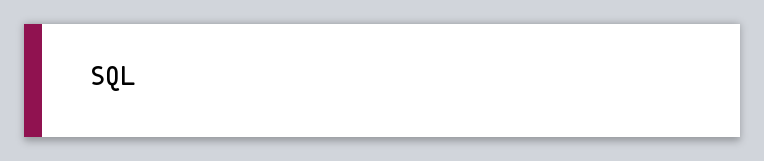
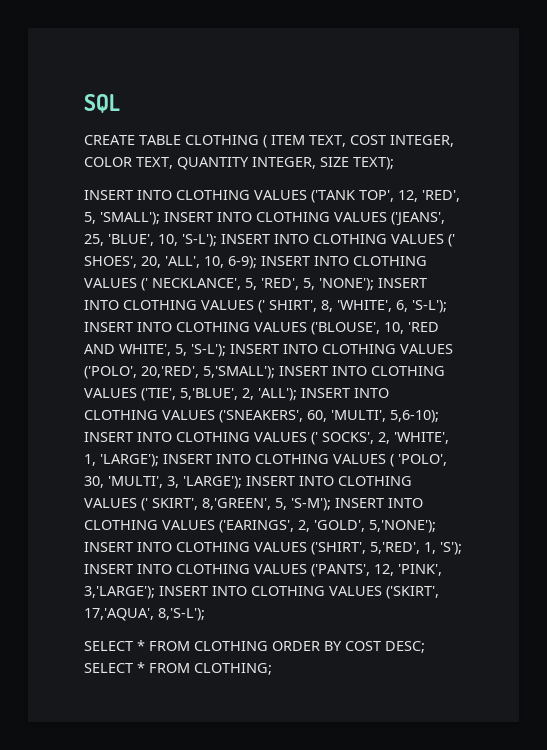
+ CREATE TABLE CLOTHING ( ITEM TEXT, COST INTEGER, COLOR TEXT, QUANTITY INTEGER, SIZE TEXT);
+ INSERT INTO CLOTHING VALUES ('TANK TOP', 12, 'RED', 5, 'SMALL'); INSERT INTO CLOTHING VALUES ('JEANS', 25, 'BLUE', 10, 'S-L'); INSERT INTO CLOTHING VALUES (' SHOES', 20, 'ALL', 10, 6-9); INSERT INTO CLOTHING VALUES (' NECKLANCE', 5, 'RED', 5, 'NONE'); INSERT INTO CLOTHING VALUES (' SHIRT', 8, 'WHITE', 6, 'S-L'); INSERT INTO CLOTHING VALUES ('BLOUSE', 10, 'RED AND WHITE', 5, 'S-L'); INSERT INTO CLOTHING VALUES ('POLO', 20,'RED', 5,'SMALL'); INSERT INTO CLOTHING VALUES ('TIE', 5,'BLUE', 2, 'ALL'); INSERT INTO CLOTHING VALUES ('SNEAKERS', 60, 'MULTI', 5,6-10); INSERT INTO CLOTHING VALUES (' SOCKS', 2, 'WHITE', 1, 'LARGE'); INSERT INTO CLOTHING VALUES ( 'POLO', 30, 'MULTI', 3, 'LARGE'); INSERT INTO CLOTHING VALUES (' SKIRT', 8,'GREEN', 5, 'S-M'); INSERT INTO CLOTHING VALUES ('EARINGS', 2, 'GOLD', 5,'NONE'); INSERT INTO CLOTHING VALUES ('SHIRT', 5,'RED', 1, 'S'); INSERT INTO CLOTHING VALUES ('PANTS', 12, 'PINK', 3,'LARGE'); INSERT INTO CLOTHING VALUES ('SKIRT', 17,'AQUA', 8,'S-L');
+ SELECT * FROM CLOTHING ORDER BY COST DESC; SELECT * FROM CLOTHING;

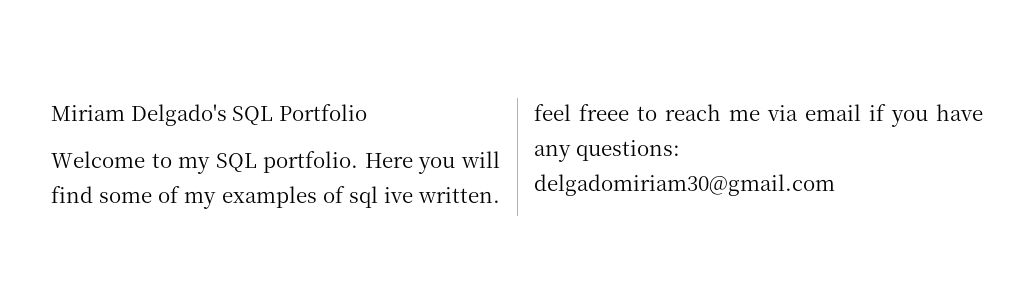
- SQL
- CREATE TABLE CLOTHING ( ITEM TEXT, COST INTEGER, COLOR TEXT, QUANTITY INTEGER, SIZE TEXT);
- INSERT INTO CLOTHING VALUES ('TANK TOP', 12, 'RED', 5, 'SMALL'); INSERT INTO CLOTHING VALUES ('JEANS', 25, 'BLUE', 10, 'S-L'); INSERT INTO CLOTHING VALUES (' SHOES', 20, 'ALL', 10, 6-9); INSERT INTO CLOTHING VALUES (' NECKLANCE', 5, 'RED', 5, 'NONE'); INSERT INTO CLOTHING VALUES (' SHIRT', 8, 'WHITE', 6, 'S-L'); INSERT INTO CLOTHING VALUES ('BLOUSE', 10, 'RED AND WHITE', 5, 'S-L'); INSERT INTO CLOTHING VALUES ('POLO', 20,'RED', 5,'SMALL'); INSERT INTO CLOTHING VALUES ('TIE', 5,'BLUE', 2, 'ALL'); INSERT INTO CLOTHING VALUES ('SNEAKERS', 60, 'MULTI', 5,6-10); INSERT INTO CLOTHING VALUES (' SOCKS', 2, 'WHITE', 1, 'LARGE'); INSERT INTO CLOTHING VALUES ( 'POLO', 30, 'MULTI', 3, 'LARGE'); INSERT INTO CLOTHING VALUES (' SKIRT', 8,'GREEN', 5, 'S-M'); INSERT INTO CLOTHING VALUES ('EARINGS', 2, 'GOLD', 5,'NONE'); INSERT INTO CLOTHING VALUES ('SHIRT', 5,'RED', 1, 'S'); INSERT INTO CLOTHING VALUES ('PANTS', 12, 'PINK', 3,'LARGE'); INSERT INTO CLOTHING VALUES ('SKIRT', 17,'AQUA', 8,'S-L');
- SELECT * FROM CLOTHING ORDER BY COST DESC; SELECT * FROM CLOTHING;
+ Miriam Delgado's SQL Portfolio
+ Welcome to my SQL portfolio. Here you will find some of my examples of sql ive written. feel freee to reach me via email if you have any questions: delgadomiriam30@gmail.com

